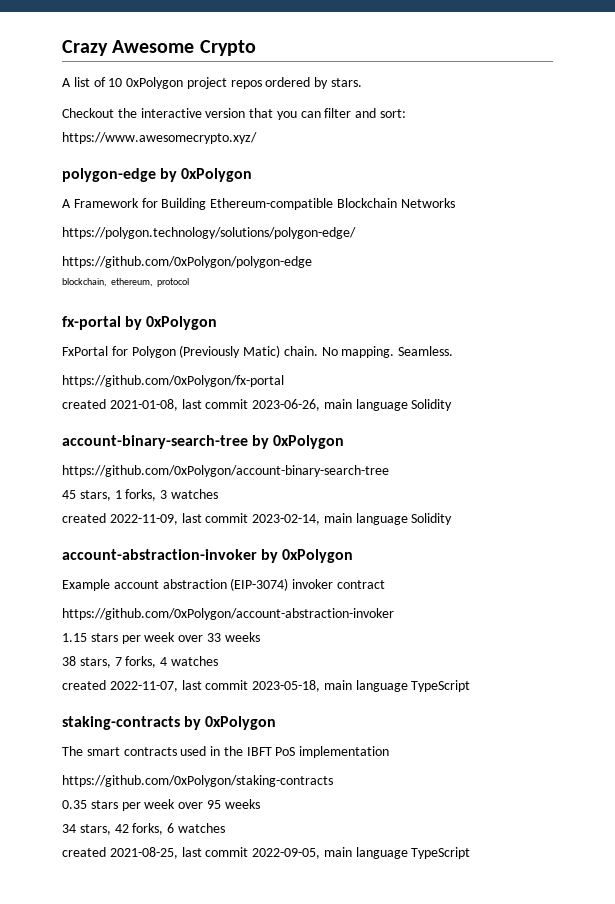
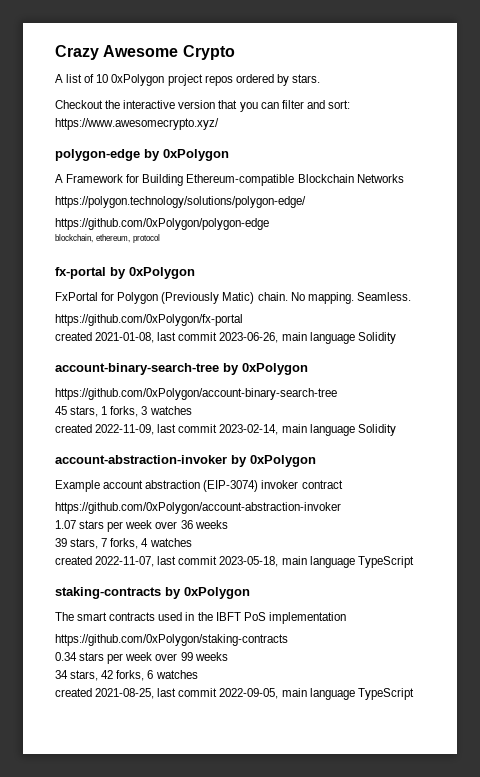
- 1.15 stars per week over 33 weeks
- 38 stars, 7 forks, 4 watches
+ 1.07 stars per week over 36 weeks
+ 39 stars, 7 forks, 4 watches
- 0.35 stars per week over 95 weeks
+ 0.34 stars per week over 99 weeks

